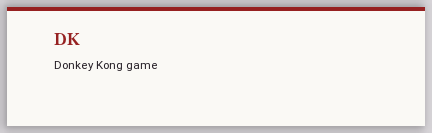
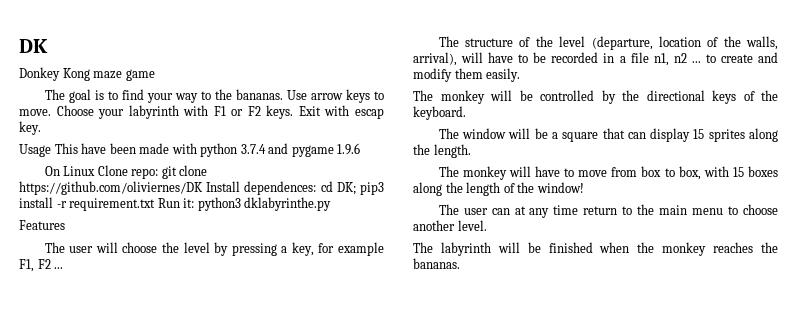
- Donkey Kong game
+ Donkey Kong maze game
+ The goal is to find your way to the bananas. Use arrow keys to move. Choose your labyrinth with F1 or F2 keys. Exit with escap key.
+ Usage This have been made with python 3.7.4 and pygame 1.9.6
+ On Linux Clone repo: git clone https://github.com/oliviernes/DK Install dependences: cd DK; pip3 install -r requirement.txt Run it: python3 dklabyrinthe.py
+ Features
+ The user will choose the level by pressing a key, for example F1, F2 ...
+ The structure of the level (departure, location of the walls, arrival), will have to be recorded in a file n1, n2 ... to create and modify them easily.
+ The monkey will be controlled by the directional keys of the keyboard.
+ The window will be a square that can display 15 sprites along the length.
+ The monkey will have to move from box to box, with 15 boxes along the length of the window!
+ The user can at any time return to the main menu to choose another level.
+ The labyrinth will be finished when the monkey reaches the bananas.

